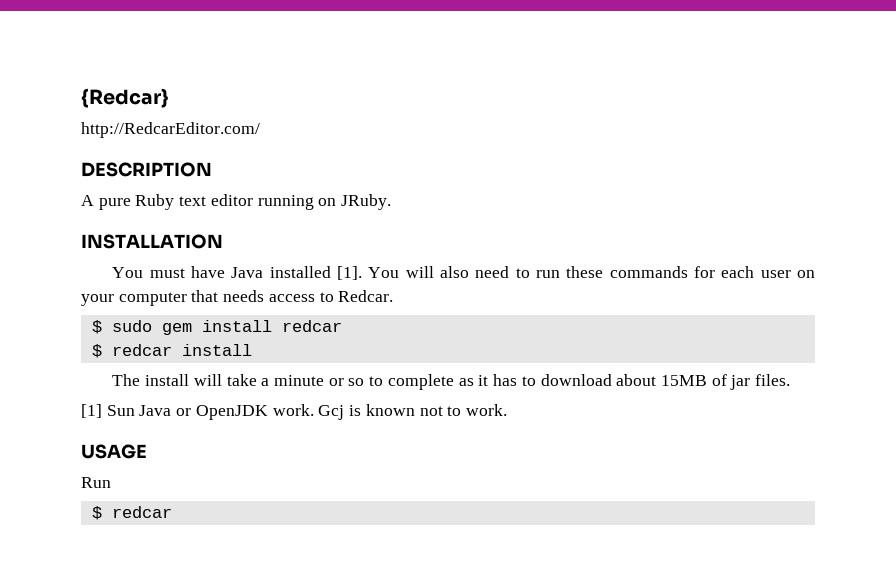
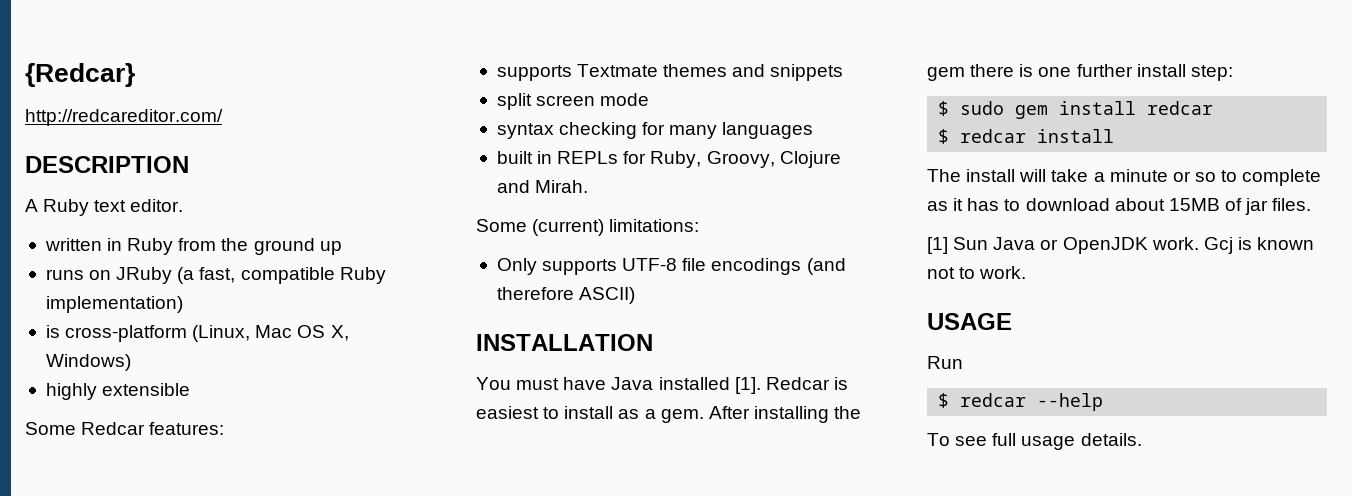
- http://RedcarEditor.com/
+ http://redcareditor.com/
- A pure Ruby text editor running on JRuby.
+ A Ruby text editor.
+ written in Ruby from the ground up
+ runs on JRuby (a fast, compatible Ruby implementation)
+ is cross-platform (Linux, Mac OS X, Windows)
+ highly extensible
+ Some Redcar features:
+ supports Textmate themes and snippets
+ split screen mode
+ syntax checking for many languages
+ built in REPLs for Ruby, Groovy, Clojure and Mirah.
+ Some (current) limitations:
+ Only supports UTF-8 file encodings (and therefore ASCII)
- You will also need to run these commands for each user on your computer that needs access to Redcar.
+ Redcar is easiest to install as a gem. After installing the gem there is one further install step:
  Run
- $ redcar
+ $ redcar --help
+ To see full usage details.

